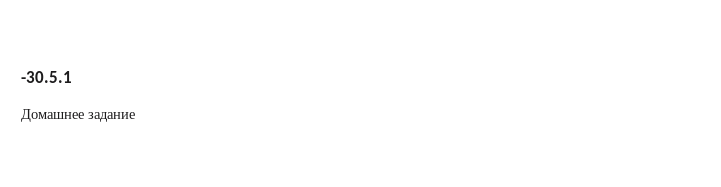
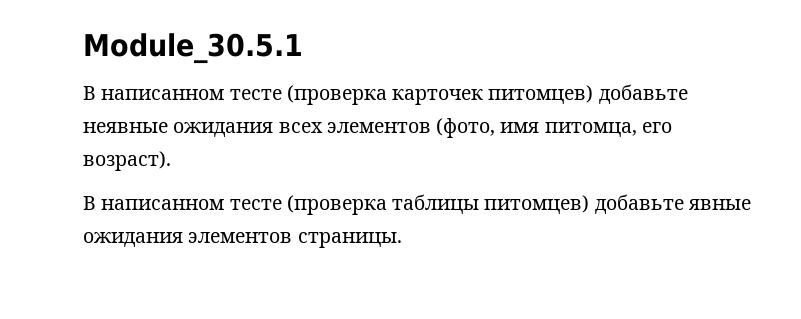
- -30.5.1
- Домашнее задание
+ Module_30.5.1
+ В написанном тесте (проверка карточек питомцев) добавьте неявные ожидания всех элементов (фото, имя питомца, его возраст).
+ В написанном тесте (проверка таблицы питомцев) добавьте явные ожидания элементов страницы.

